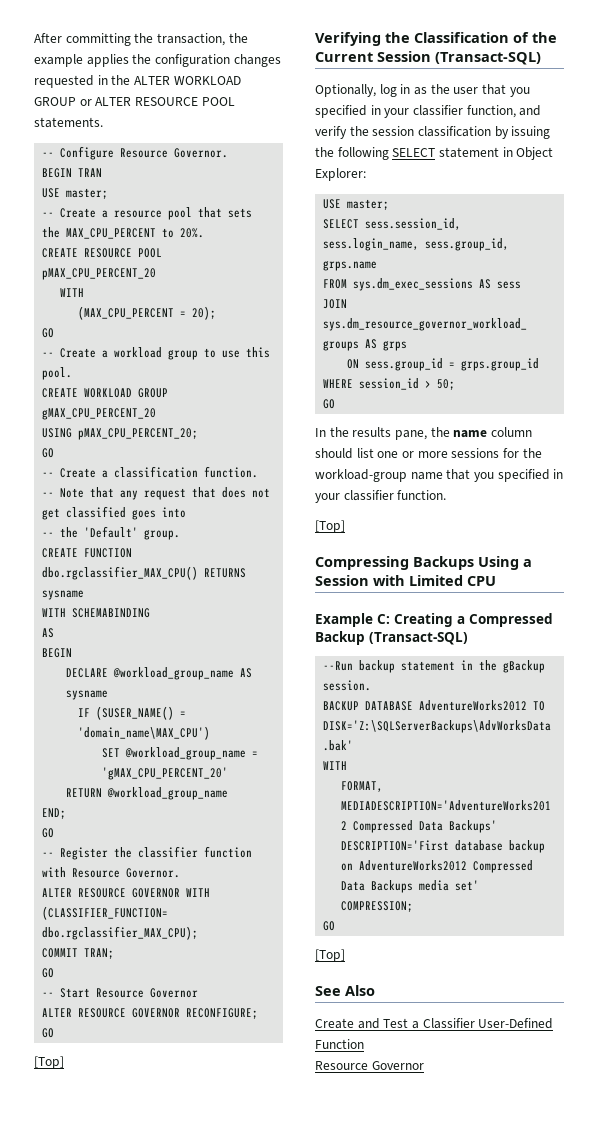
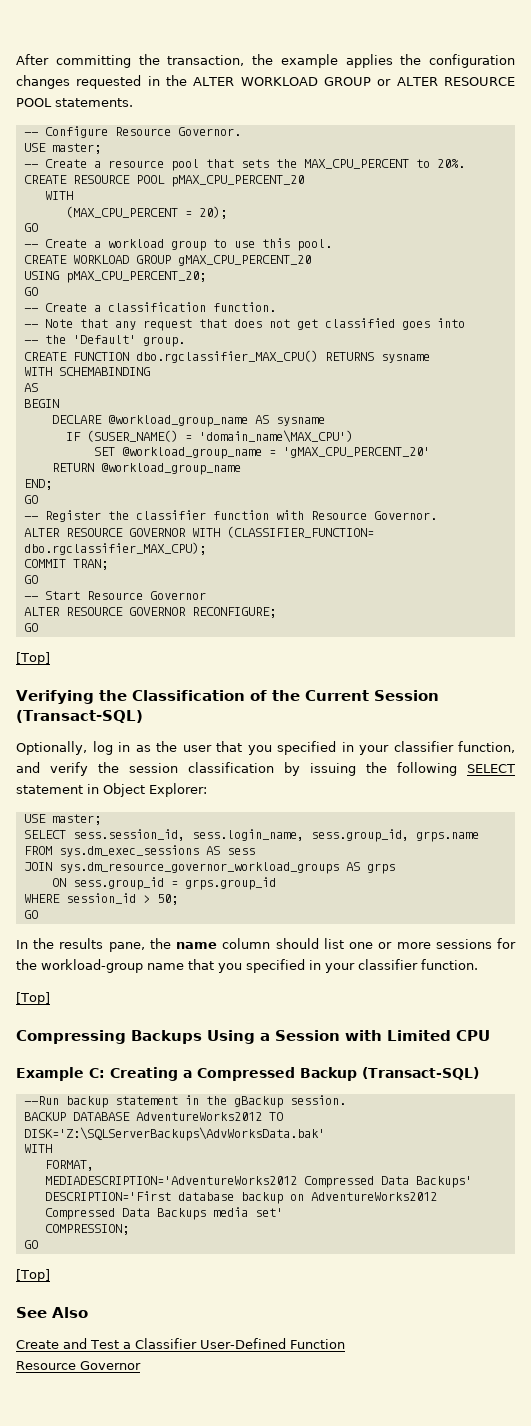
- BEGIN TRAN

